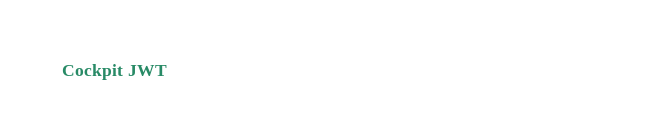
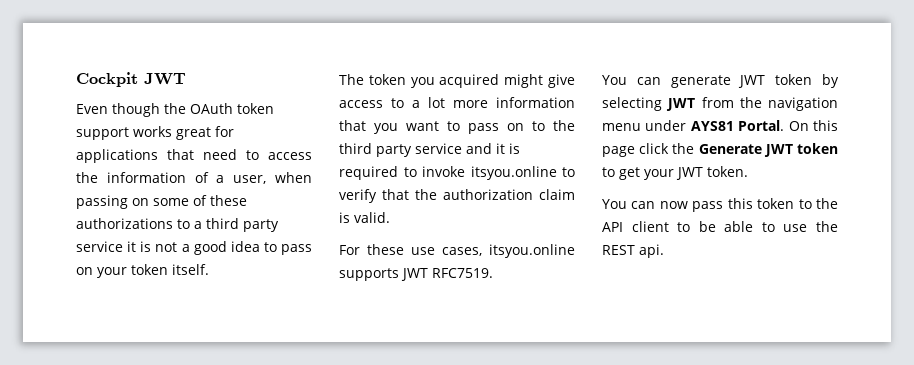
+ Even though the OAuth token support works great for applications that need to access the information of a user, when passing on some of these authorizations to a third party service it is not a good idea to pass on your token itself.
+ The token you acquired might give access to a lot more information that you want to pass on to the third party service and it is required to invoke itsyou.online to verify that the authorization claim is valid.
+ For these use cases, itsyou.online supports JWT RFC7519.
+ You can generate JWT token by selecting JWT from the navigation menu under AYS81 Portal. On this page click the Generate JWT token to get your JWT token.
+ You can now pass this token to the API client to be able to use the REST api.

